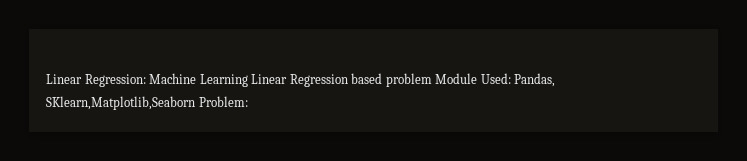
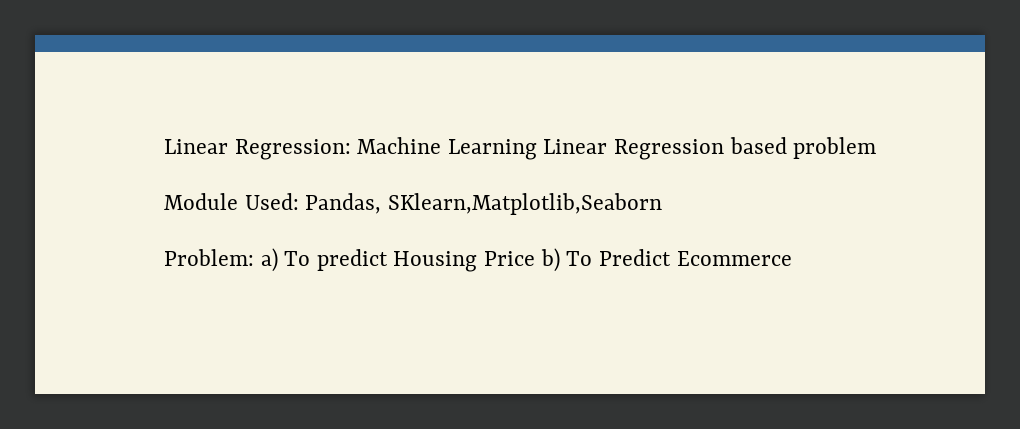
- Linear Regression: Machine Learning Linear Regression based problem Module Used: Pandas, SKlearn,Matplotlib,Seaborn Problem:
+ Linear Regression: Machine Learning Linear Regression based problem
+ Module Used: Pandas, SKlearn,Matplotlib,Seaborn
+ Problem: a) To predict Housing Price b) To Predict Ecommerce

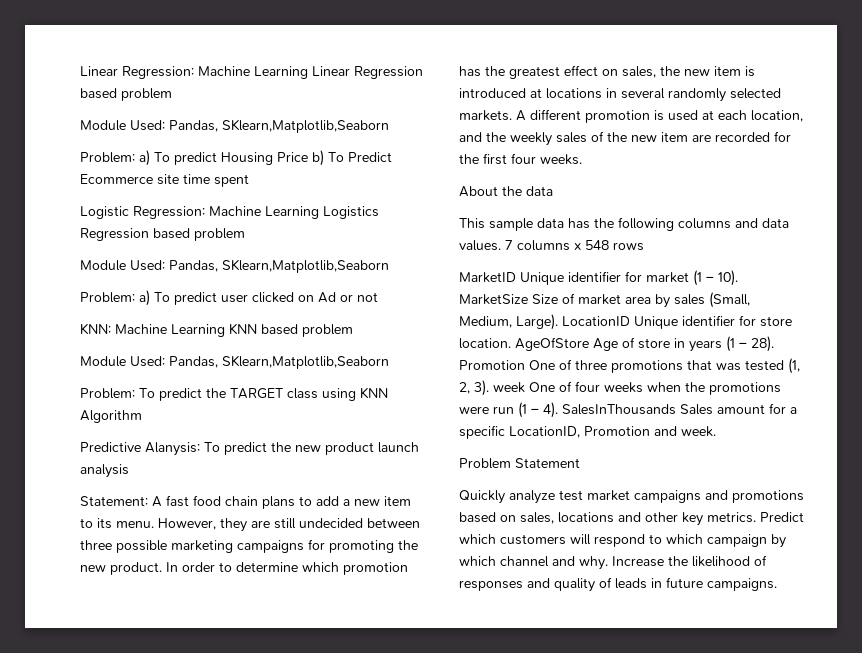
- Problem: a) To predict Housing Price b) To Predict Ecommerce
+ Problem: a) To predict Housing Price b) To Predict Ecommerce site time spent
+ Logistic Regression: Machine Learning Logistics Regression based problem
+ Module Used: Pandas, SKlearn,Matplotlib,Seaborn
+ Problem: a) To predict user clicked on Ad or not
+ KNN: Machine Learning KNN based problem
+ Module Used: Pandas, SKlearn,Matplotlib,Seaborn
+ Problem: To predict the TARGET class using KNN Algorithm
+ Predictive Alanysis: To predict the new product launch analysis
+ Statement: A fast food chain plans to add a new item to its menu. However, they are still undecided between three possible marketing campaigns for promoting the new product. In order to determine which promotion has the greatest effect on sales, the new item is introduced at locations in several randomly selected markets. A different promotion is used at each location, and the weekly sales of the new item are recorded for the first four weeks.
+ About the data
+ This sample data has the following columns and data values. 7 columns x 548 rows
+ MarketID Unique identifier for market (1 – 10). MarketSize Size of market area by sales (Small, Medium, Large). LocationID Unique identifier for store location. AgeOfStore Age of store in years (1 – 28). Promotion One of three promotions that was tested (1, 2, 3). week One of four weeks when the promotions were run (1 – 4). SalesInThousands Sales amount for a specific LocationID, Promotion and week.
+ Problem Statement
+ Quickly analyze test market campaigns and promotions based on sales, locations and other key metrics. Predict which customers will respond to which campaign by which channel and why. Increase the likelihood of responses and quality of leads in future campaigns.

